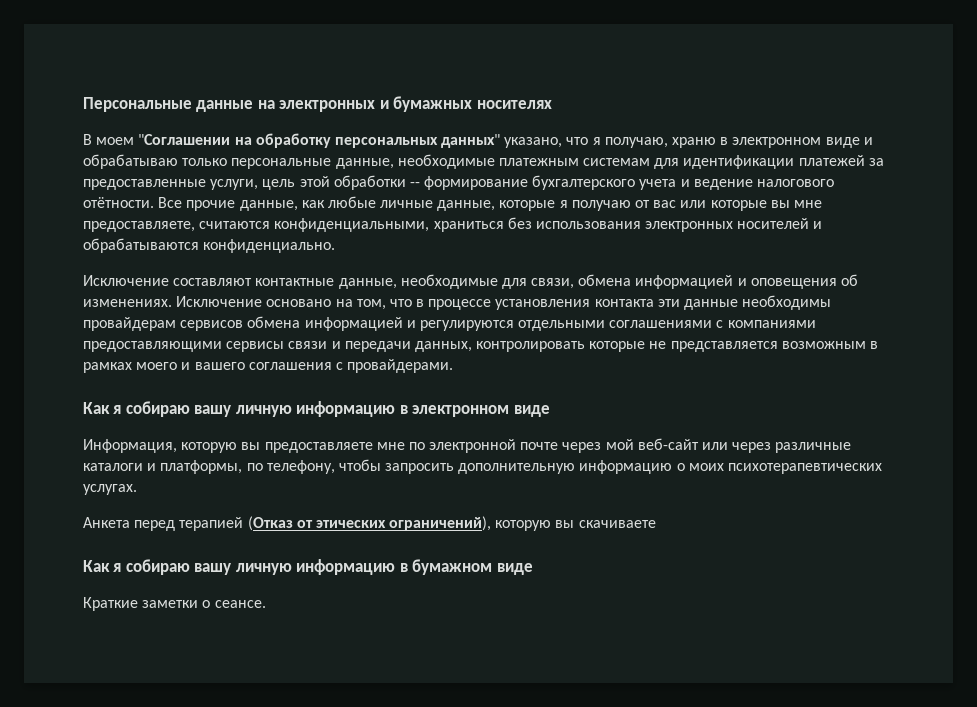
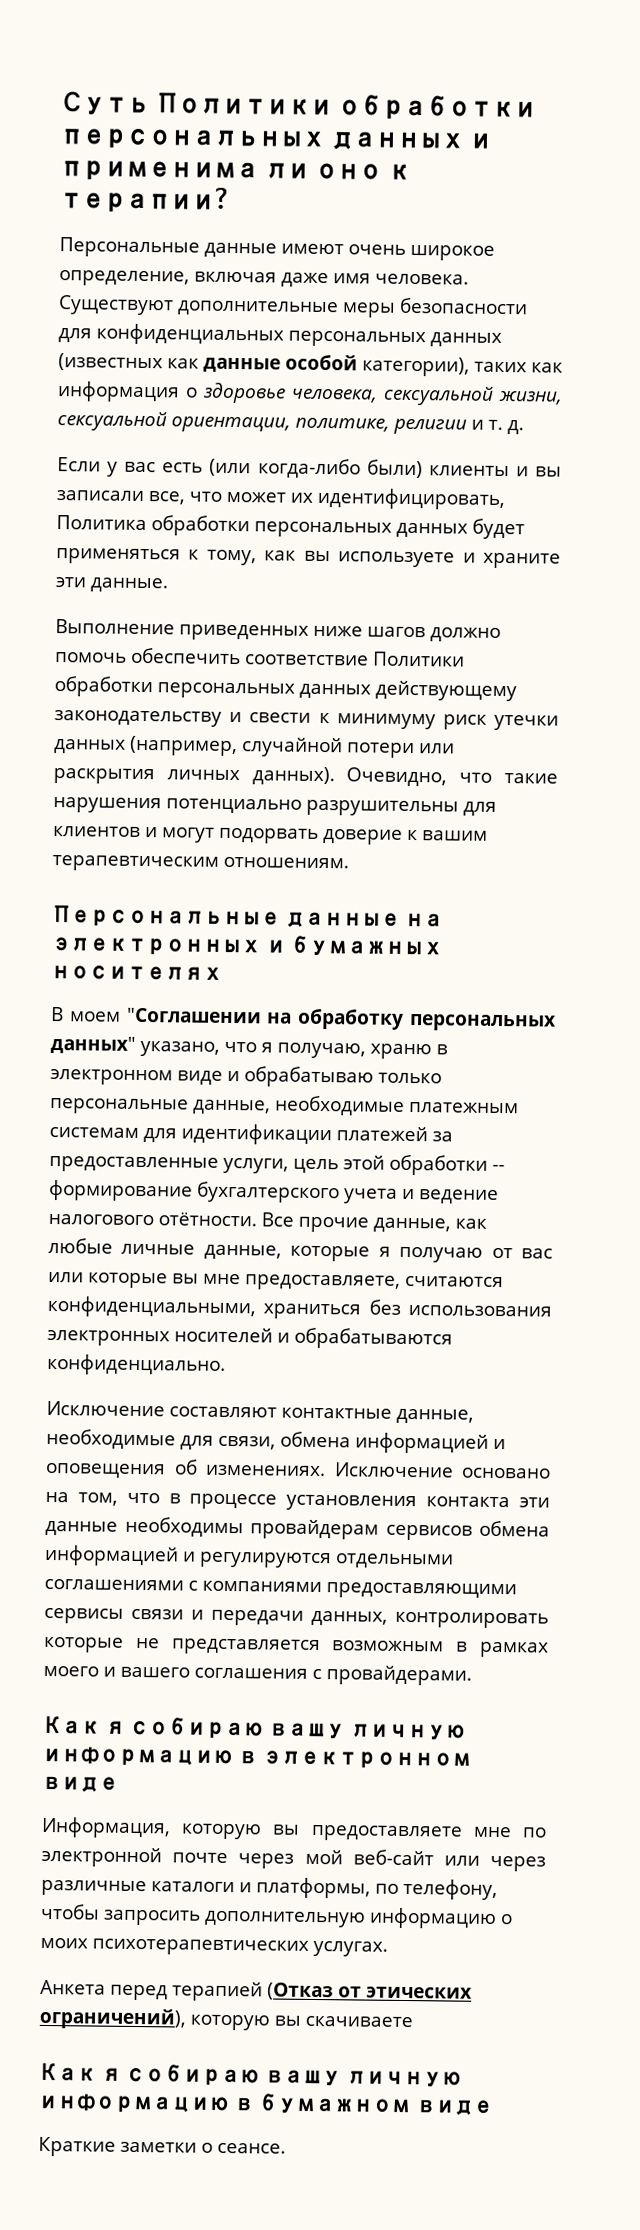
+ Суть Политики обработки персональных данных и применима ли оно к терапии?
+ Персональные данные имеют очень широкое определение, включая даже имя человека. Существуют дополнительные меры безопасности для конфиденциальных персональных данных (известных как данные особой категории), таких как информация о здоровье человека, сексуальной жизни, сексуальной ориентации, политике, религии и т. д.
+ Если у вас есть (или когда-либо были) клиенты и вы записали все, что может их идентифицировать, Политика обработки персональных данных будет применяться к тому, как вы используете и храните эти данные.
+ Выполнение приведенных ниже шагов должно помочь обеспечить соответствие Политики обработки персональных данных действующему законодательству и свести к минимуму риск утечки данных (например, случайной потери или раскрытия личных данных). Очевидно, что такие нарушения потенциально разрушительны для клиентов и могут подорвать доверие к вашим терапевтическим отношениям.

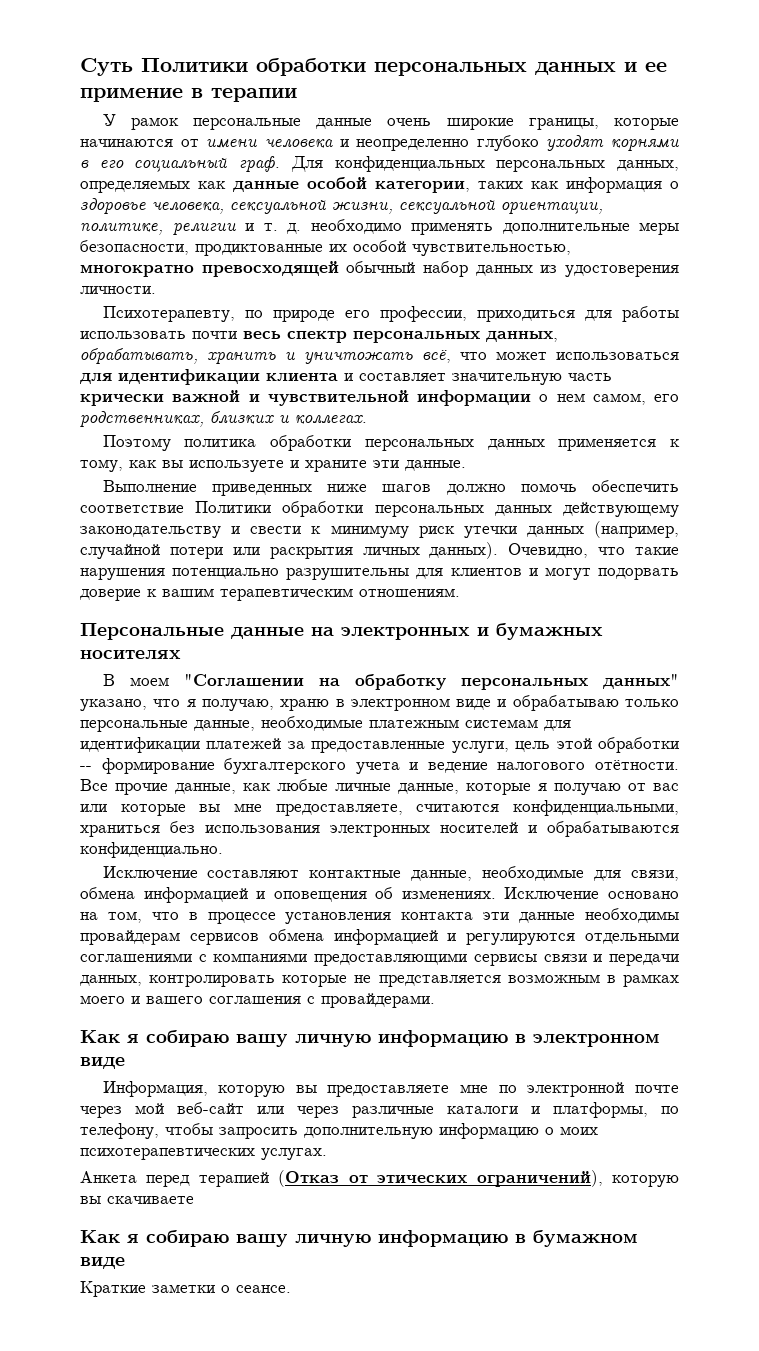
- Суть Политики обработки персональных данных и применима ли оно к терапии?
- Персональные данные имеют очень широкое определение, включая даже имя человека. Существуют дополнительные меры безопасности для конфиденциальных персональных данных (известных как данные особой категории), таких как информация о здоровье человека, сексуальной жизни, сексуальной ориентации, политике, религии и т. д.
- Если у вас есть (или когда-либо были) клиенты и вы записали все, что может их идентифицировать, Политика обработки персональных данных будет применяться к тому, как вы используете и храните эти данные.
+ Суть Политики обработки персональных данных и ее примение в терапии
+ У рамок персональные данные очень широкие границы, которые начинаются от имени человека и неопределенно глубоко уходят корнями в его социальный граф. Для конфиденциальных персональных данных, определяемых как данные особой категории, таких как информация о здоровье человека, сексуальной жизни, сексуальной ориентации, политике, религии и т. д. необходимо применять дополнительные меры безопасности, продиктованные их особой чувствительностью, многократно превосходящей обычный набор данных из удостоверения личности.
+ Психотерапевту, по природе его профессии, приходиться для работы использовать почти весь спектр персональных данных, обрабатывать, хранить и уничтожать всё, что может использоваться для идентификации клиента и составляет значительную часть крически важной и чувствительной информации о нем самом, его родственниках, близких и коллегах.
+ Поэтому политика обработки персональных данных применяется к тому, как вы используете и храните эти данные.

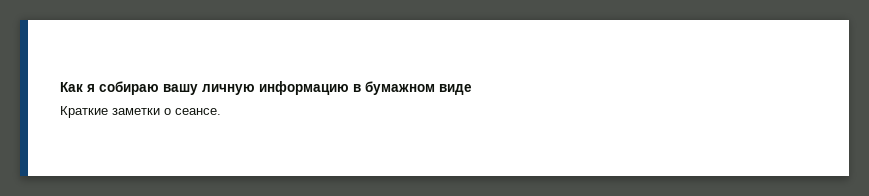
- Суть Политики обработки персональных данных и ее примение в терапии
- У рамок персональные данные очень широкие границы, которые начинаются от имени человека и неопределенно глубоко уходят корнями в его социальный граф. Для конфиденциальных персональных данных, определяемых как данные особой категории, таких как информация о здоровье человека, сексуальной жизни, сексуальной ориентации, политике, религии и т. д. необходимо применять дополнительные меры безопасности, продиктованные их особой чувствительностью, многократно превосходящей обычный набор данных из удостоверения личности.
- Психотерапевту, по природе его профессии, приходиться для работы использовать почти весь спектр персональных данных, обрабатывать, хранить и уничтожать всё, что может использоваться для идентификации клиента и составляет значительную часть крически важной и чувствительной информации о нем самом, его родственниках, близких и коллегах.
- Поэтому политика обработки персональных данных применяется к тому, как вы используете и храните эти данные.
- Выполнение приведенных ниже шагов должно помочь обеспечить соответствие Политики обработки персональных данных действующему законодательству и свести к минимуму риск утечки данных (например, случайной потери или раскрытия личных данных). Очевидно, что такие нарушения потенциально разрушительны для клиентов и могут подорвать доверие к вашим терапевтическим отношениям.
- Персональные данные на электронных и бумажных носителях
- В моем "Соглашении на обработку персональных данных" указано, что я получаю, храню в электронном виде и обрабатываю только персональные данные, необходимые платежным системам для идентификации платежей за предоставленные услуги, цель этой обработки -- формирование бухгалтерского учета и ведение налогового отётности. Все прочие данные, как любые личные данные, которые я получаю от вас или которые вы мне предоставляете, считаются конфиденциальными, храниться без использования электронных носителей и обрабатываются конфиденциально.
- Исключение составляют контактные данные, необходимые для связи, обмена информацией и оповещения об изменениях. Исключение основано на том, что в процессе установления контакта эти данные необходимы провайдерам сервисов обмена информацией и регулируются отдельными соглашениями с компаниями предоставляющими сервисы связи и передачи данных, контролировать которые не представляется возможным в рамках моего и вашего соглашения с провайдерами.
- Как я собираю вашу личную информацию в электронном виде
- Информация, которую вы предоставляете мне по электронной почте через мой веб-сайт или через различные каталоги и платформы, по телефону, чтобы запросить дополнительную информацию о моих психотерапевтических услугах.
- Анкета перед терапией (Отказ от этических ограничений), которую вы скачиваете

